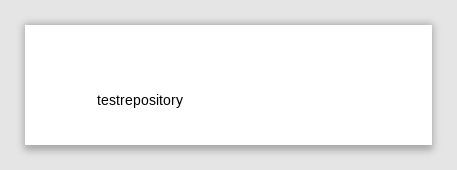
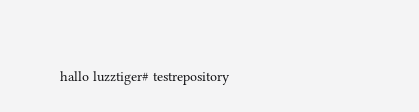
- testrepository
+ hallo luzztiger# testrepository

